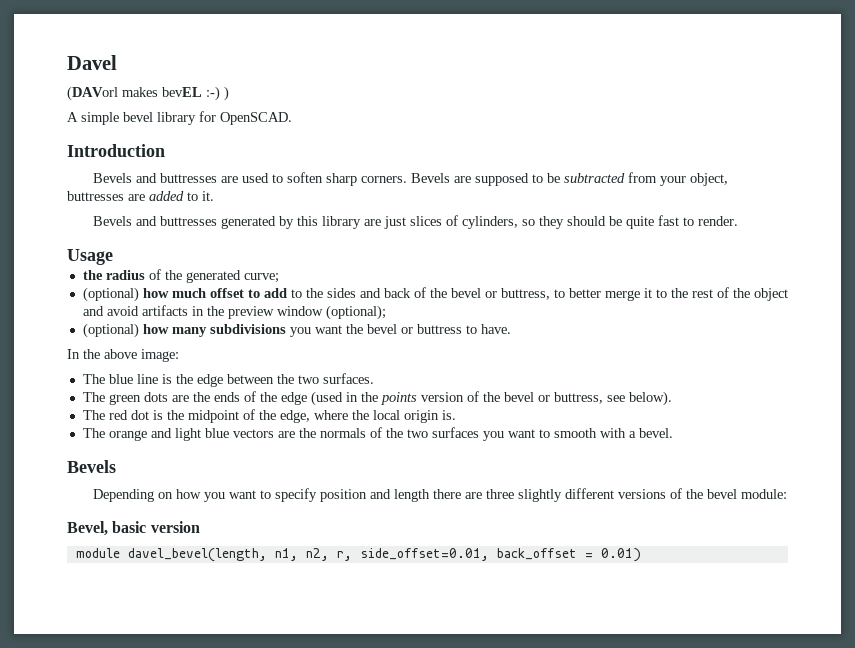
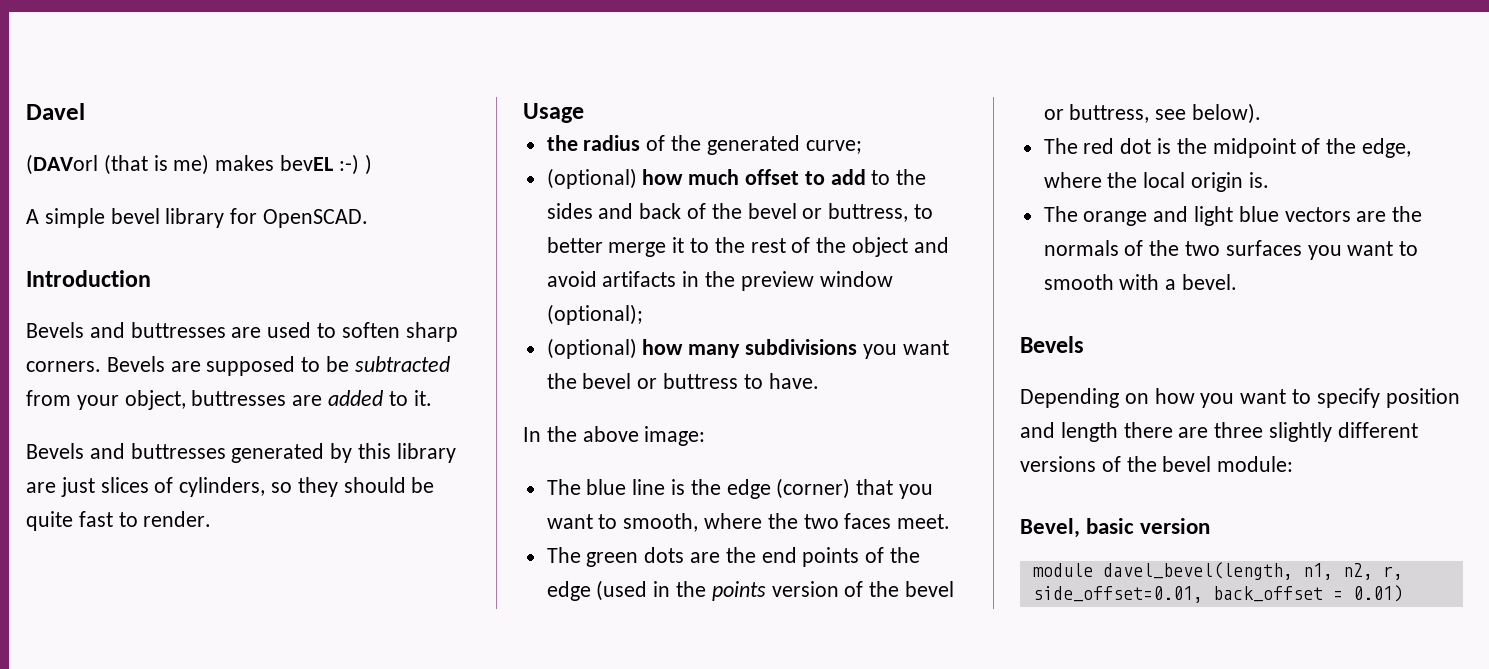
- (DAVorl makes bevEL :-) )
+ (DAVorl (that is me) makes bevEL :-) )
- The blue line is the edge between the two surfaces.
+ The blue line is the edge (corner) that you want to smooth, where the two faces meet.
- The green dots are the ends of the edge (used in the points version of the bevel or buttress, see below).
+ The green dots are the end points of the edge (used in the points version of the bevel or buttress, see below).

